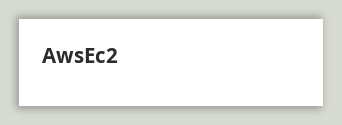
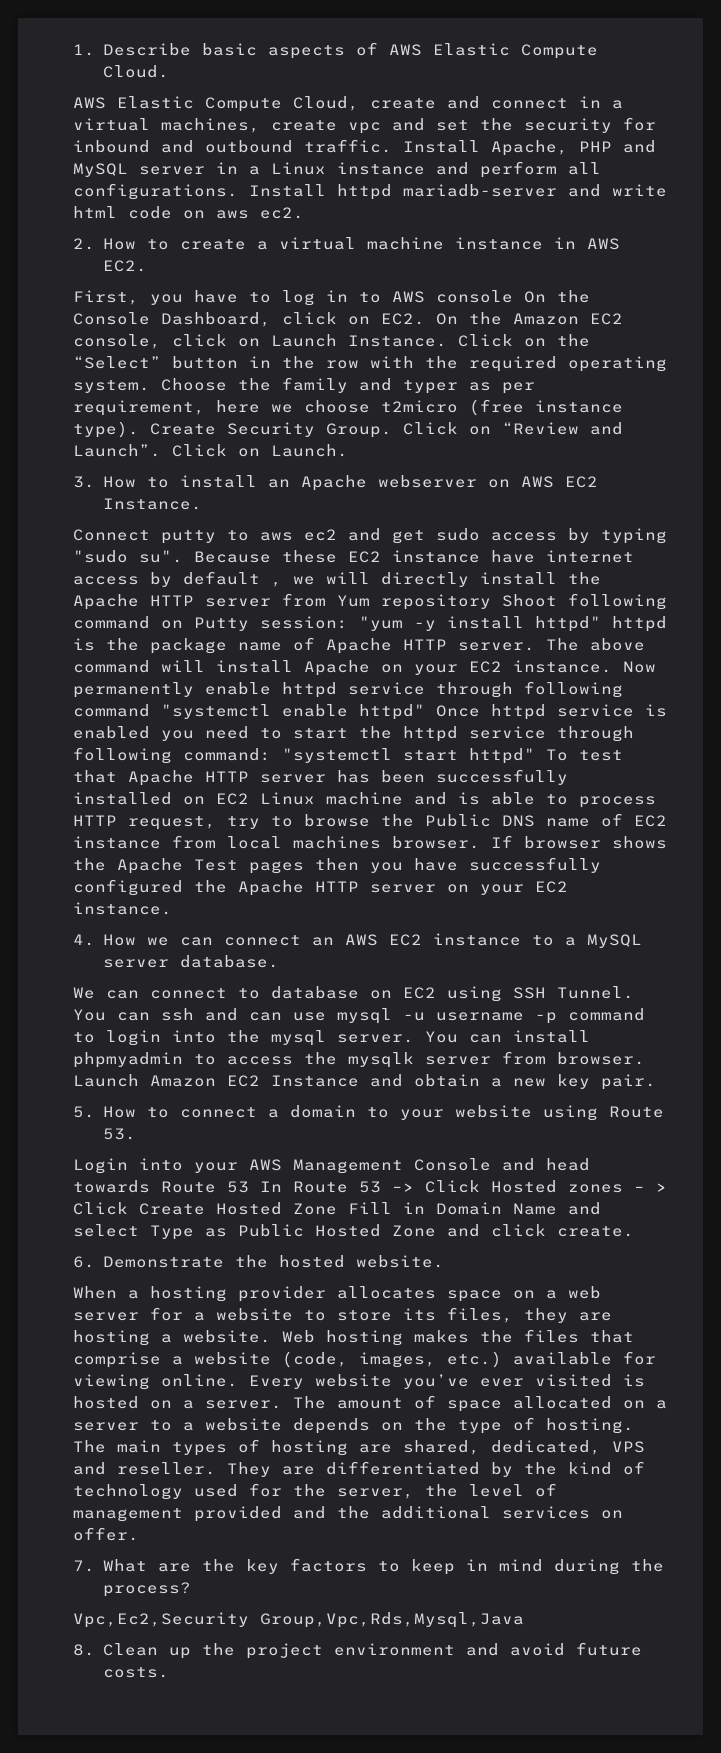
- AwsEc2
+ 1. Describe basic aspects of AWS Elastic Compute Cloud.
+ AWS Elastic Compute Cloud, create and connect in a virtual machines, create vpc and set the security for inbound and outbound traffic. Install Apache, PHP and MySQL server in a Linux instance and perform all configurations. Install httpd mariadb-server and write html code on aws ec2.
+ 2. How to create a virtual machine instance in AWS EC2.
+ First, you have to log in to AWS console On the Console Dashboard, click on EC2. On the Amazon EC2 console, click on Launch Instance. Click on the “Select” button in the row with the required operating system. Choose the family and typer as per requirement, here we choose t2micro (free instance type). Create Security Group. Click on “Review and Launch”. Click on Launch.
+ 3. How to install an Apache webserver on AWS EC2 Instance.
+ Connect putty to aws ec2 and get sudo access by typing "sudo su". Because these EC2 instance have internet access by default , we will directly install the Apache HTTP server from Yum repository Shoot following command on Putty session: "yum -y install httpd" httpd is the package name of Apache HTTP server. The above command will install Apache on your EC2 instance. Now permanently enable httpd service through following command "systemctl enable httpd" Once httpd service is enabled you need to start the httpd service through following command: "systemctl start httpd" To test that Apache HTTP server has been successfully installed on EC2 Linux machine and is able to process HTTP request, try to browse the Public DNS name of EC2 instance from local machines browser. If browser shows the Apache Test pages then you have successfully configured the Apache HTTP server on your EC2 instance.
+ 4. How we can connect an AWS EC2 instance to a MySQL server database.
+ We can connect to database on EC2 using SSH Tunnel. You can ssh and can use mysql -u username -p command to login into the mysql server. You can install phpmyadmin to access the mysqlk server from browser. Launch Amazon EC2 Instance and obtain a new key pair.
+ 5. How to connect a domain to your website using Route 53.
+ Login into your AWS Management Console and head towards Route 53 In Route 53 –> Click Hosted zones – > Click Create Hosted Zone Fill in Domain Name and select Type as Public Hosted Zone and click create.
+ 6. Demonstrate the hosted website.
+ When a hosting provider allocates space on a web server for a website to store its files, they are hosting a website. Web hosting makes the files that comprise a website (code, images, etc.) available for viewing online. Every website you’ve ever visited is hosted on a server. The amount of space allocated on a server to a website depends on the type of hosting. The main types of hosting are shared, dedicated, VPS and reseller. They are differentiated by the kind of technology used for the server, the level of management provided and the additional services on offer.
+ 7. What are the key factors to keep in mind during the process?
+ Vpc,Ec2,Security Group,Vpc,Rds,Mysql,Java
+ 8. Clean up the project environment and avoid future costs.

